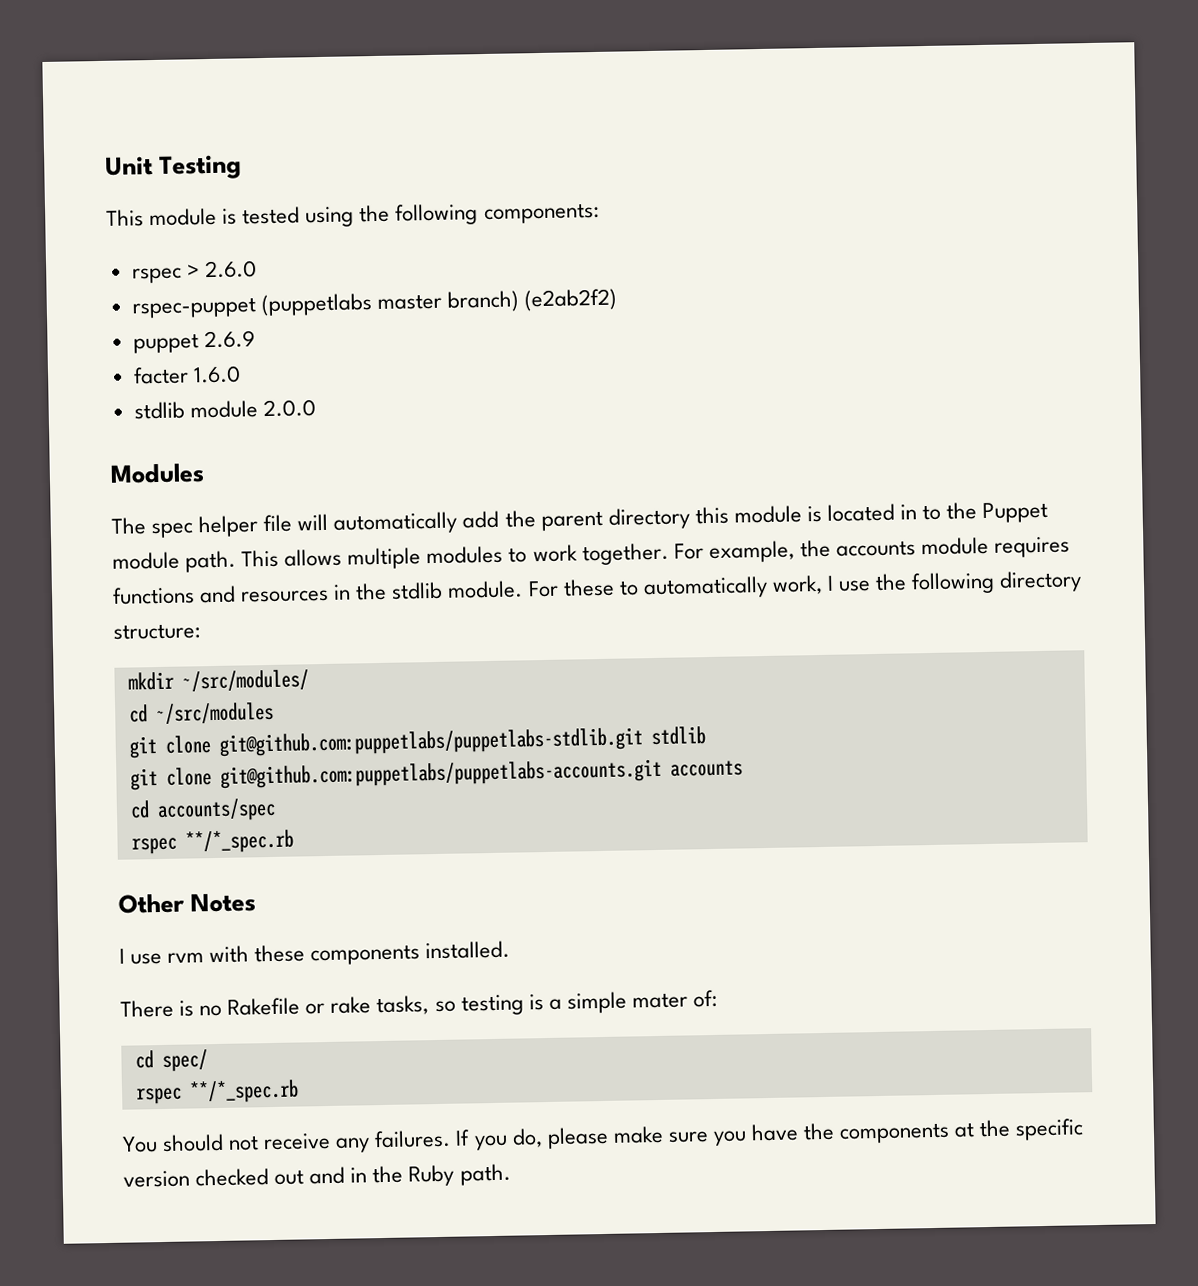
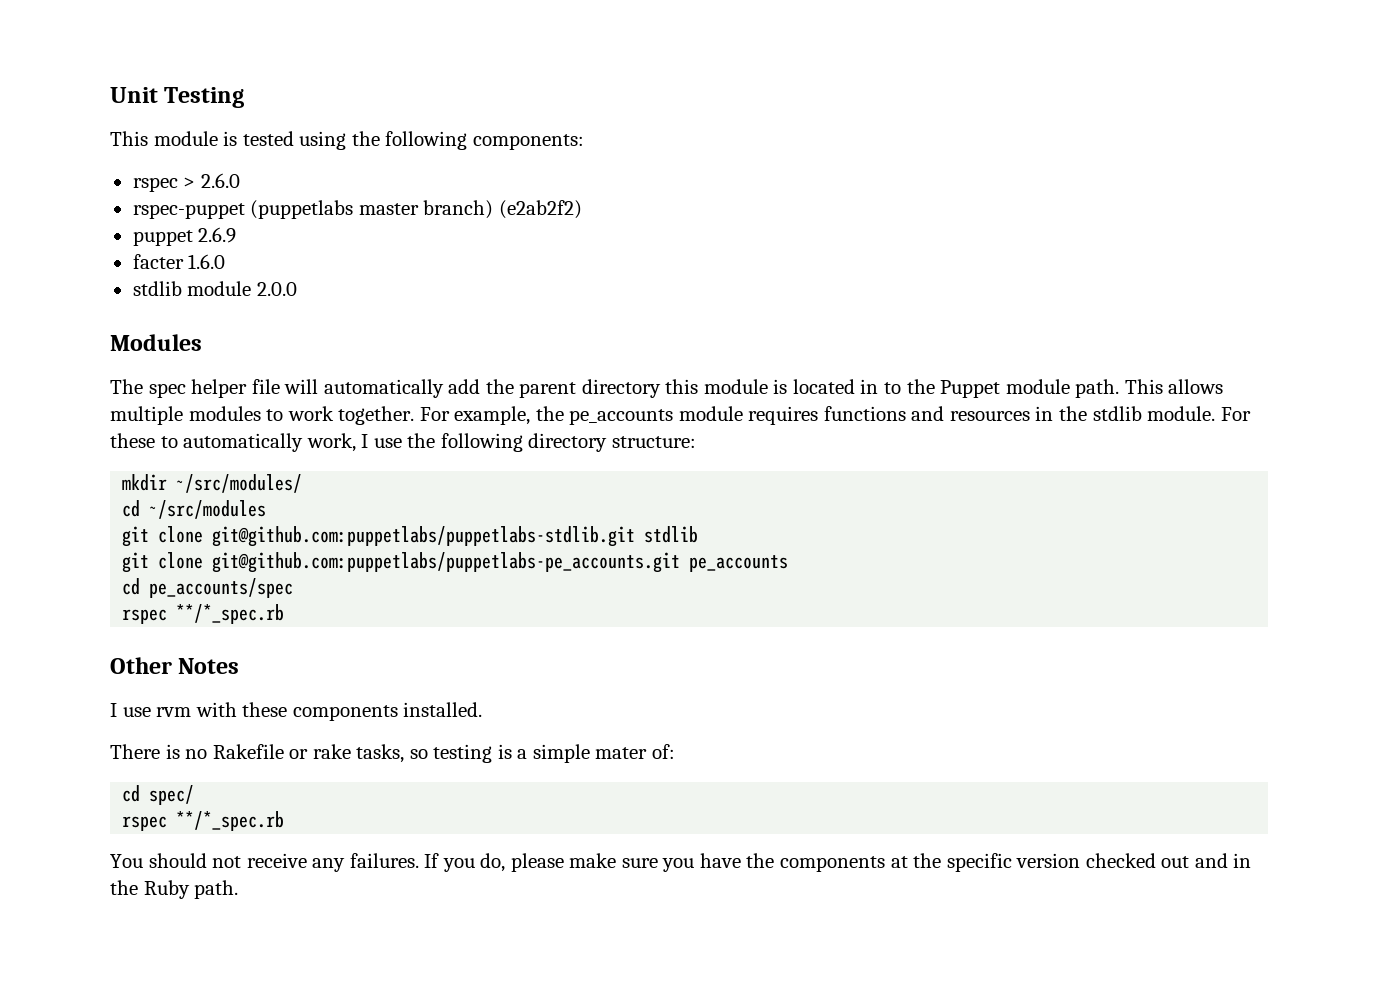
- For example, the accounts module requires functions and resources in the stdlib module.
+ For example, the pe_accounts module requires functions and resources in the stdlib module.
- git clone git@github.com:puppetlabs/puppetlabs-accounts.git accounts
- cd accounts/spec
+ git clone git@github.com:puppetlabs/puppetlabs-pe_accounts.git pe_accounts
+ cd pe_accounts/spec

